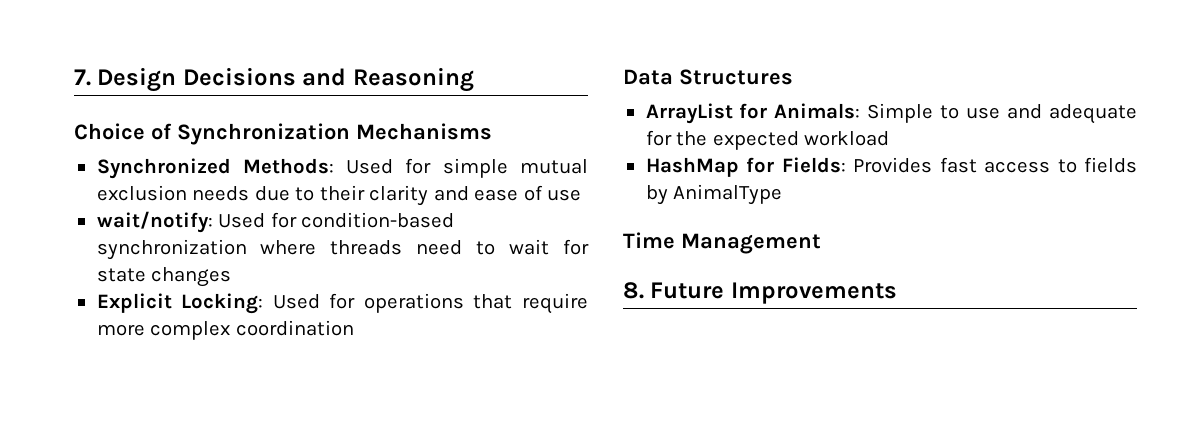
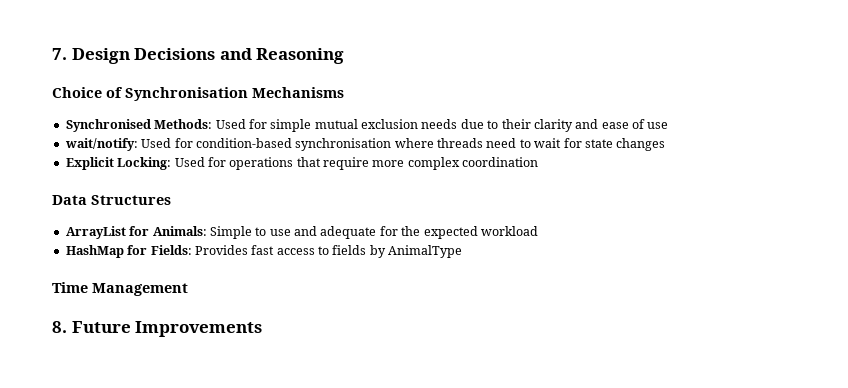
- Choice of Synchronization Mechanisms
+ Choice of Synchronisation Mechanisms
- Synchronized Methods: Used for simple mutual exclusion needs due to their clarity and ease of use
+ Synchronised Methods: Used for simple mutual exclusion needs due to their clarity and ease of use
- wait/notify: Used for condition-based synchronization where threads need to wait for state changes
+ wait/notify: Used for condition-based synchronisation where threads need to wait for state changes

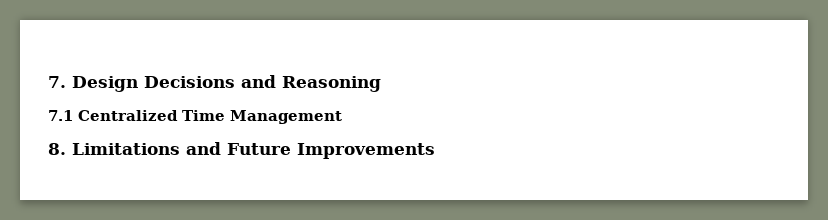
- Choice of Synchronisation Mechanisms
- Synchronised Methods: Used for simple mutual exclusion needs due to their clarity and ease of use
- wait/notify: Used for condition-based synchronisation where threads need to wait for state changes
- Explicit Locking: Used for operations that require more complex coordination
- Data Structures
- ArrayList for Animals: Simple to use and adequate for the expected workload
- HashMap for Fields: Provides fast access to fields by AnimalType
- Time Management
+ 7.1 Centralized Time Management
- 8. Future Improvements
+ 8. Limitations and Future Improvements

